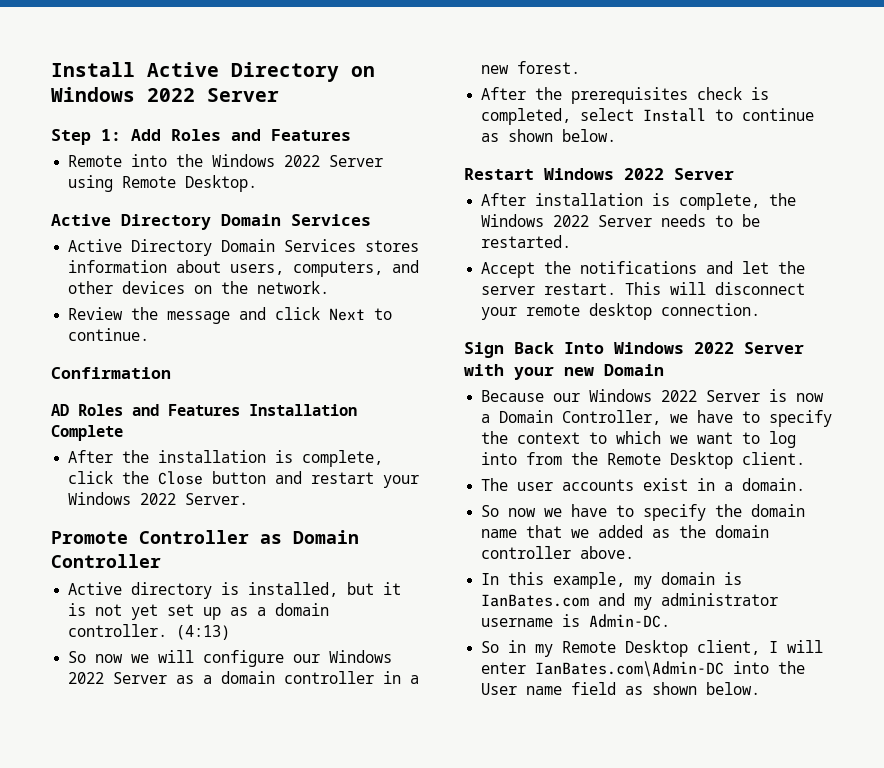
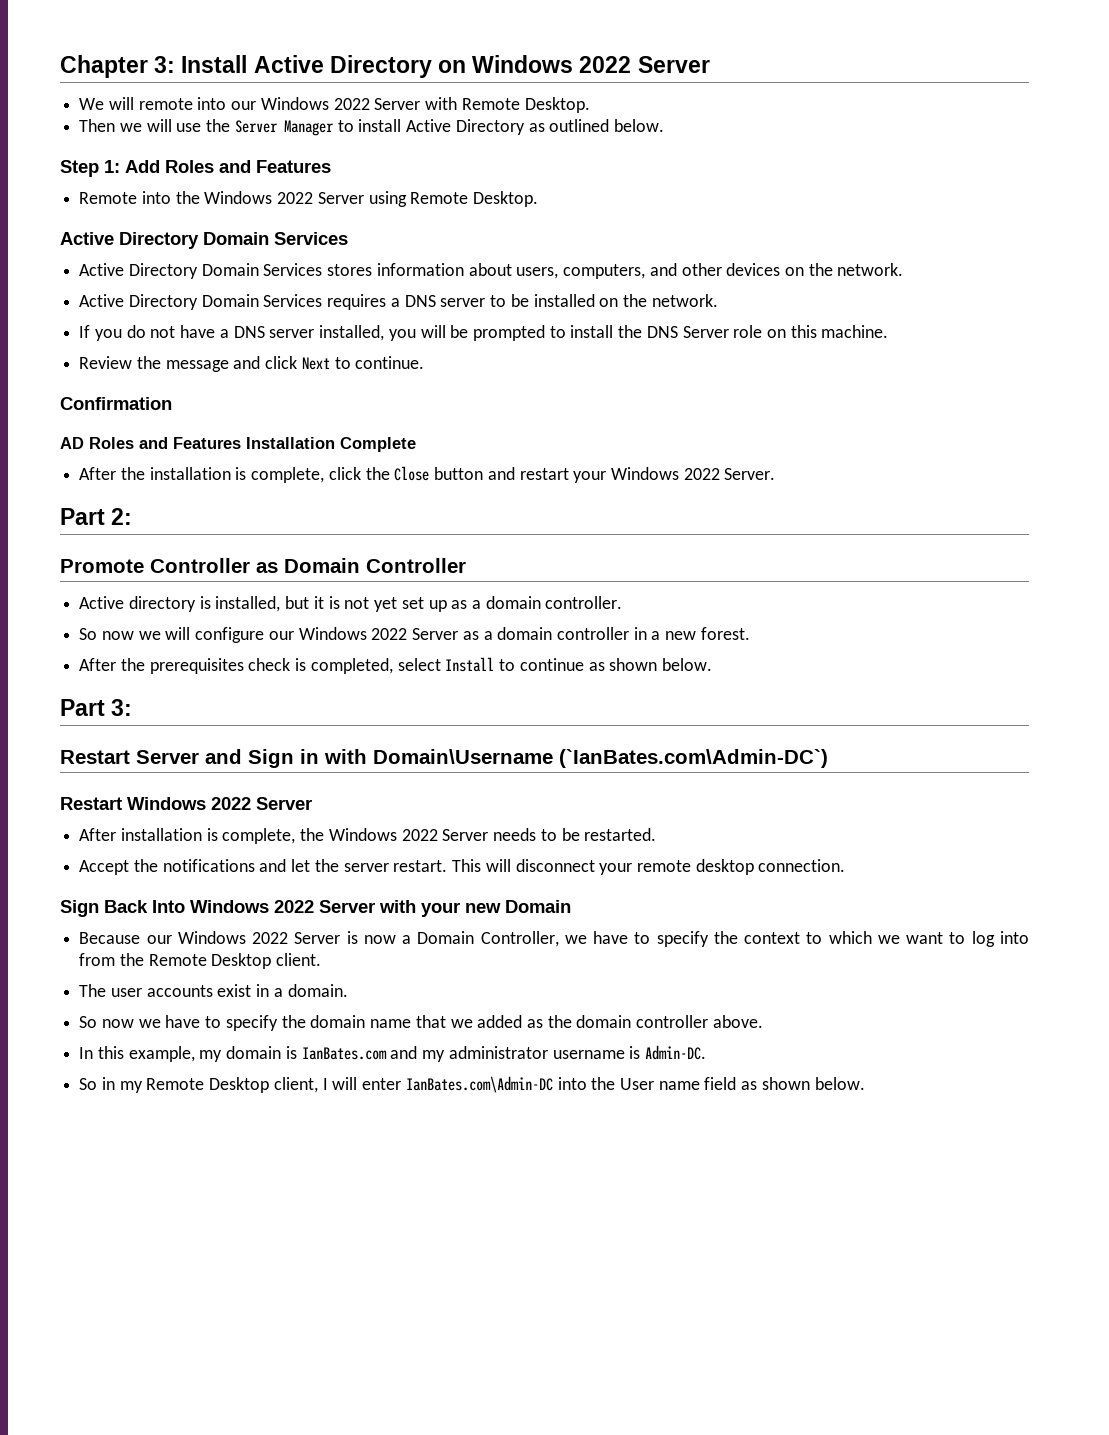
- Install Active Directory on Windows 2022 Server
+ Chapter 3: Install Active Directory on Windows 2022 Server
+ We will remote into our Windows 2022 Server with Remote Desktop.
+ Then we will use the Server Manager to install Active Directory as outlined below.
+ Active Directory Domain Services requires a DNS server to be installed on the network.
+ If you do not have a DNS server installed, you will be prompted to install the DNS Server role on this machine.
+ Part 2:
- (4:13)
+ Part 3:
+ Restart Server and Sign in with Domain\Username (`IanBates.com\Admin-DC`)

